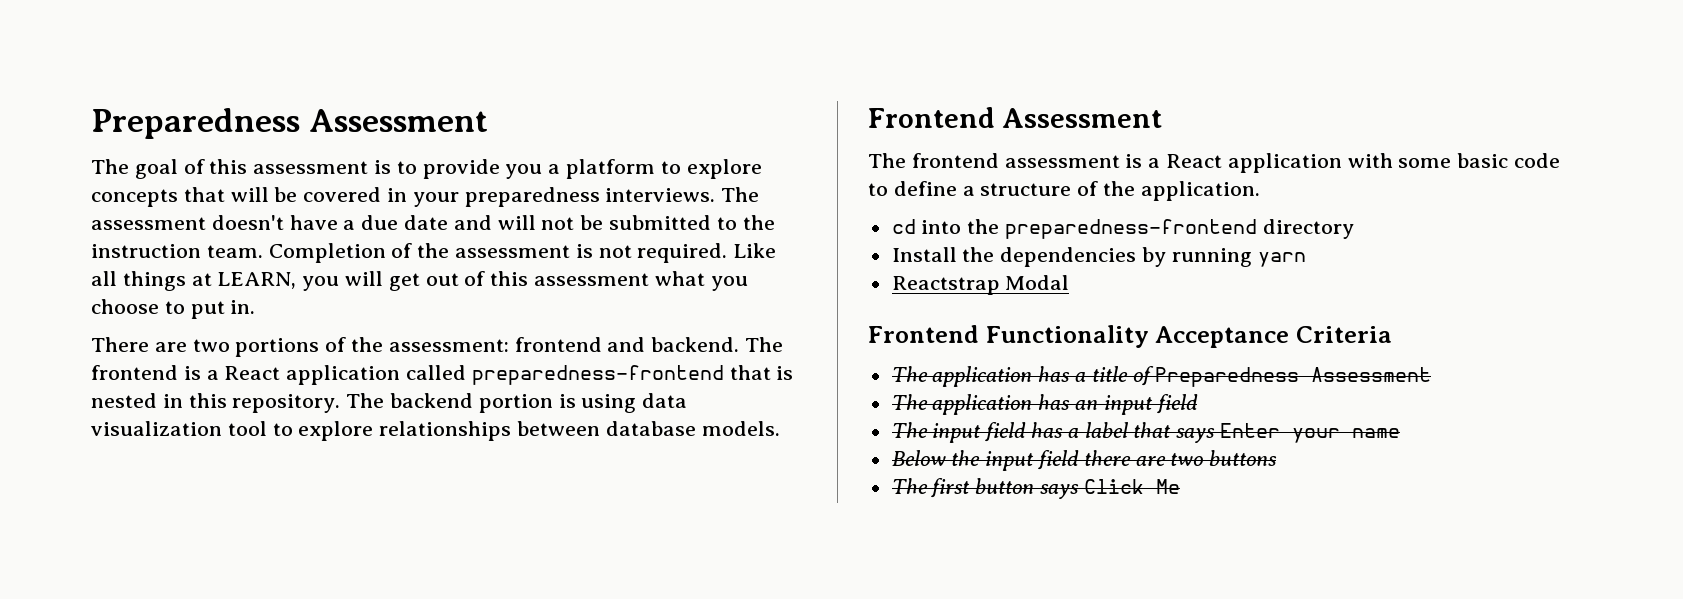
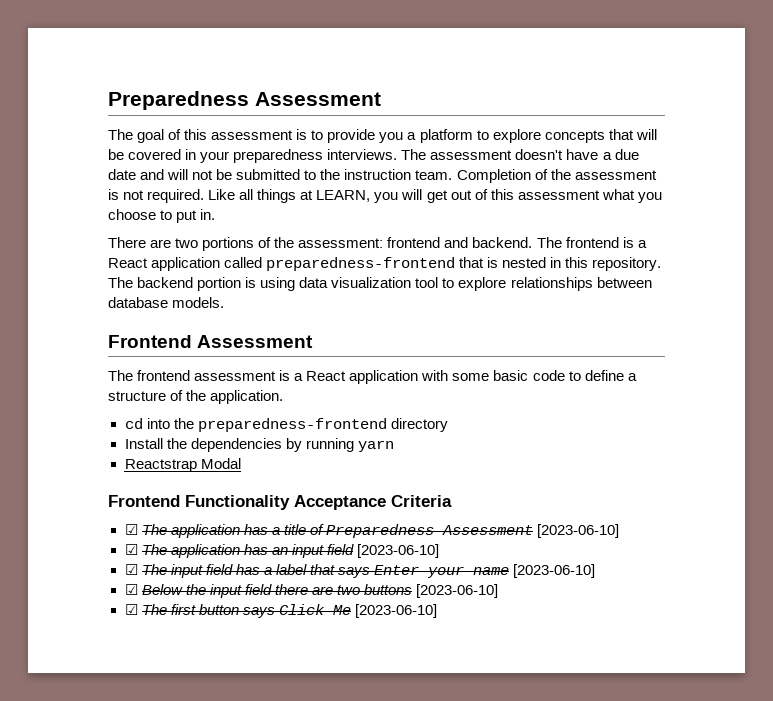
- The application has a title of Preparedness Assessment
- The application has an input field
- The input field has a label that says Enter your name
- Below the input field there are two buttons
- The first button says Click Me
+ ☑ The application has a title of Preparedness Assessment [2023-06-10]
+ ☑ The application has an input field [2023-06-10]
+ ☑ The input field has a label that says Enter your name [2023-06-10]
+ ☑ Below the input field there are two buttons [2023-06-10]
+ ☑ The first button says Click Me [2023-06-10]

